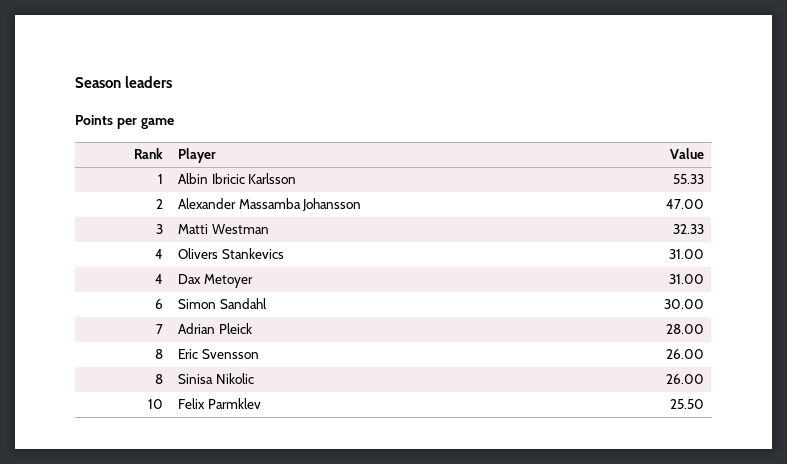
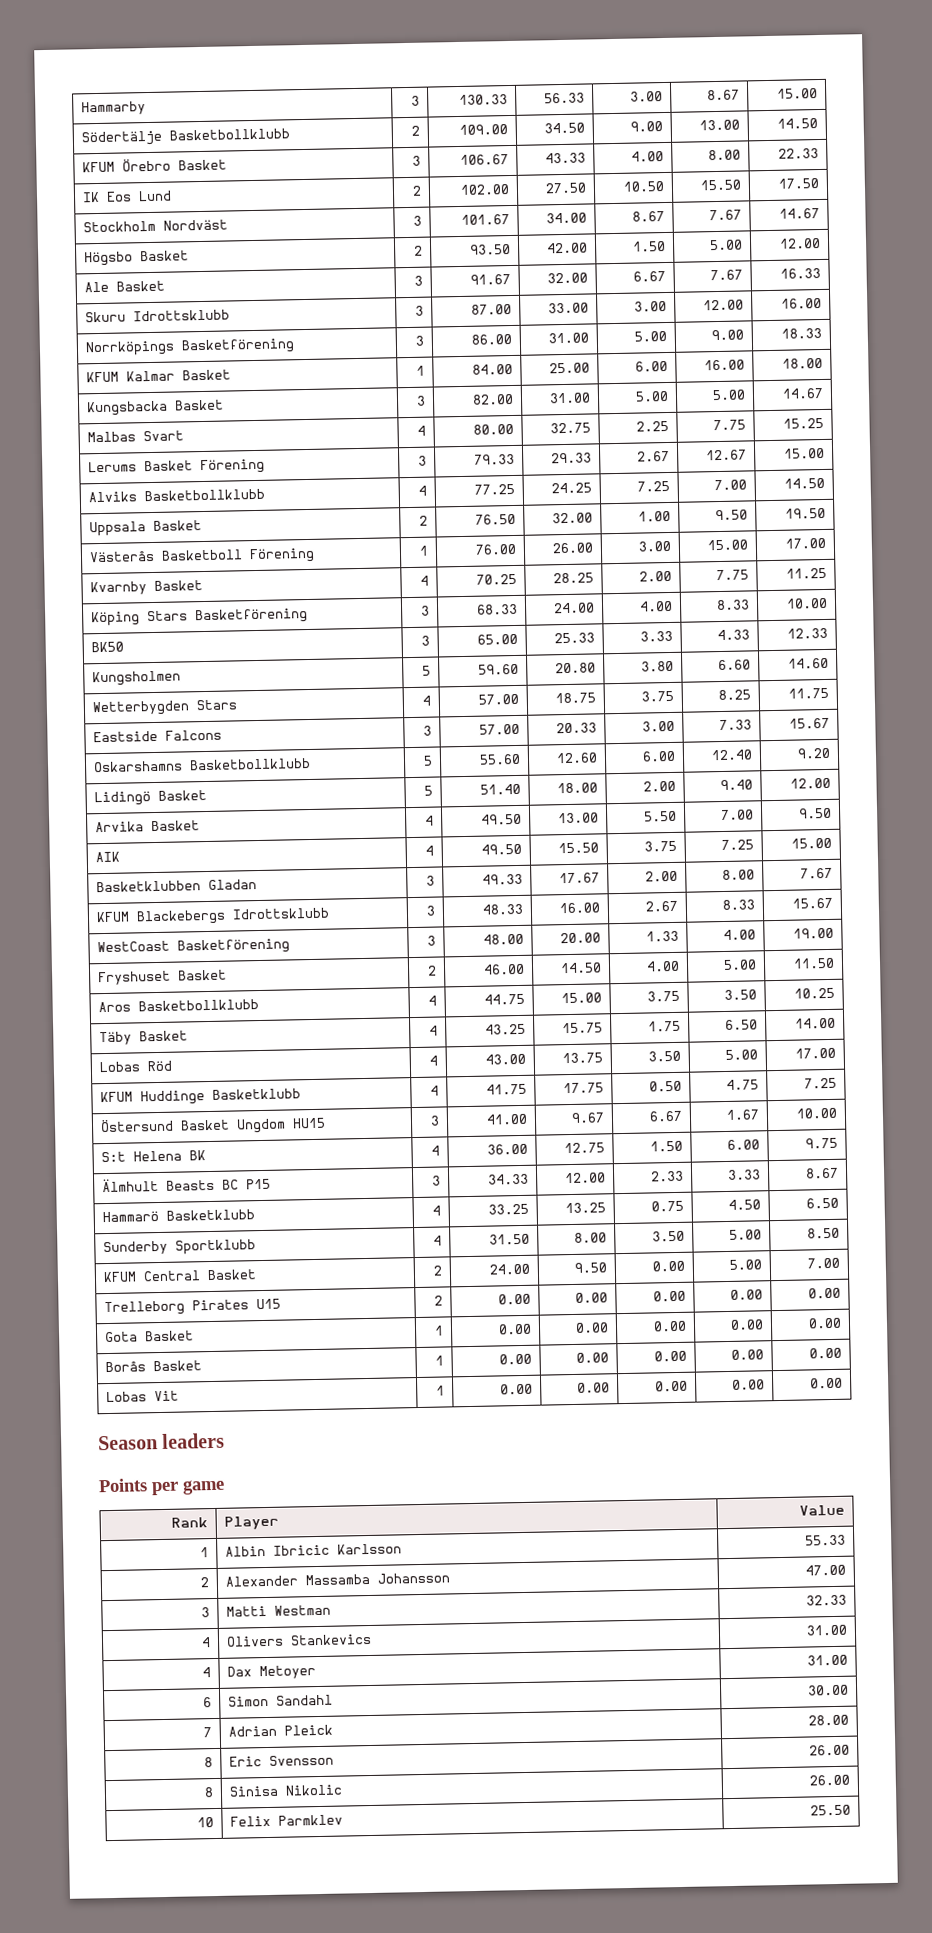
+ Hammarby | 3 | 130.33 | 56.33 | 3.00 | 8.67 | 15.00
+ Södertälje Basketbollklubb | 2 | 109.00 | 34.50 | 9.00 | 13.00 | 14.50
+ KFUM Örebro Basket | 3 | 106.67 | 43.33 | 4.00 | 8.00 | 22.33
+ IK Eos Lund | 2 | 102.00 | 27.50 | 10.50 | 15.50 | 17.50
+ Stockholm Nordväst | 3 | 101.67 | 34.00 | 8.67 | 7.67 | 14.67
+ Högsbo Basket | 2 | 93.50 | 42.00 | 1.50 | 5.00 | 12.00
+ Ale Basket | 3 | 91.67 | 32.00 | 6.67 | 7.67 | 16.33
+ Skuru Idrottsklubb | 3 | 87.00 | 33.00 | 3.00 | 12.00 | 16.00
+ Norrköpings Basketförening | 3 | 86.00 | 31.00 | 5.00 | 9.00 | 18.33
+ KFUM Kalmar Basket | 1 | 84.00 | 25.00 | 6.00 | 16.00 | 18.00
+ Kungsbacka Basket | 3 | 82.00 | 31.00 | 5.00 | 5.00 | 14.67
+ Malbas Svart | 4 | 80.00 | 32.75 | 2.25 | 7.75 | 15.25
+ Lerums Basket Förening | 3 | 79.33 | 29.33 | 2.67 | 12.67 | 15.00
+ Alviks Basketbollklubb | 4 | 77.25 | 24.25 | 7.25 | 7.00 | 14.50
+ Uppsala Basket | 2 | 76.50 | 32.00 | 1.00 | 9.50 | 19.50
+ Västerås Basketboll Förening | 1 | 76.00 | 26.00 | 3.00 | 15.00 | 17.00
+ Kvarnby Basket | 4 | 70.25 | 28.25 | 2.00 | 7.75 | 11.25
+ Köping Stars Basketförening | 3 | 68.33 | 24.00 | 4.00 | 8.33 | 10.00
+ BK50 | 3 | 65.00 | 25.33 | 3.33 | 4.33 | 12.33
+ Kungsholmen | 5 | 59.60 | 20.80 | 3.80 | 6.60 | 14.60
+ Wetterbygden Stars | 4 | 57.00 | 18.75 | 3.75 | 8.25 | 11.75
+ Eastside Falcons | 3 | 57.00 | 20.33 | 3.00 | 7.33 | 15.67
+ Oskarshamns Basketbollklubb | 5 | 55.60 | 12.60 | 6.00 | 12.40 | 9.20
+ Lidingö Basket | 5 | 51.40 | 18.00 | 2.00 | 9.40 | 12.00
+ Arvika Basket | 4 | 49.50 | 13.00 | 5.50 | 7.00 | 9.50
+ AIK | 4 | 49.50 | 15.50 | 3.75 | 7.25 | 15.00
+ Basketklubben Gladan | 3 | 49.33 | 17.67 | 2.00 | 8.00 | 7.67
+ KFUM Blackebergs Idrottsklubb | 3 | 48.33 | 16.00 | 2.67 | 8.33 | 15.67
+ WestCoast Basketförening | 3 | 48.00 | 20.00 | 1.33 | 4.00 | 19.00
+ Fryshuset Basket | 2 | 46.00 | 14.50 | 4.00 | 5.00 | 11.50
+ Aros Basketbollklubb | 4 | 44.75 | 15.00 | 3.75 | 3.50 | 10.25
+ Täby Basket | 4 | 43.25 | 15.75 | 1.75 | 6.50 | 14.00
+ Lobas Röd | 4 | 43.00 | 13.75 | 3.50 | 5.00 | 17.00
+ KFUM Huddinge Basketklubb | 4 | 41.75 | 17.75 | 0.50 | 4.75 | 7.25
+ Östersund Basket Ungdom HU15 | 3 | 41.00 | 9.67 | 6.67 | 1.67 | 10.00
+ S:t Helena BK | 4 | 36.00 | 12.75 | 1.50 | 6.00 | 9.75
+ Älmhult Beasts BC P15 | 3 | 34.33 | 12.00 | 2.33 | 3.33 | 8.67
+ Hammarö Basketklubb | 4 | 33.25 | 13.25 | 0.75 | 4.50 | 6.50
+ Sunderby Sportklubb | 4 | 31.50 | 8.00 | 3.50 | 5.00 | 8.50
+ KFUM Central Basket | 2 | 24.00 | 9.50 | 0.00 | 5.00 | 7.00
+ Trelleborg Pirates U15 | 2 | 0.00 | 0.00 | 0.00 | 0.00 | 0.00
+ Gota Basket | 1 | 0.00 | 0.00 | 0.00 | 0.00 | 0.00
+ Borås Basket | 1 | 0.00 | 0.00 | 0.00 | 0.00 | 0.00
+ Lobas Vit | 1 | 0.00 | 0.00 | 0.00 | 0.00 | 0.00

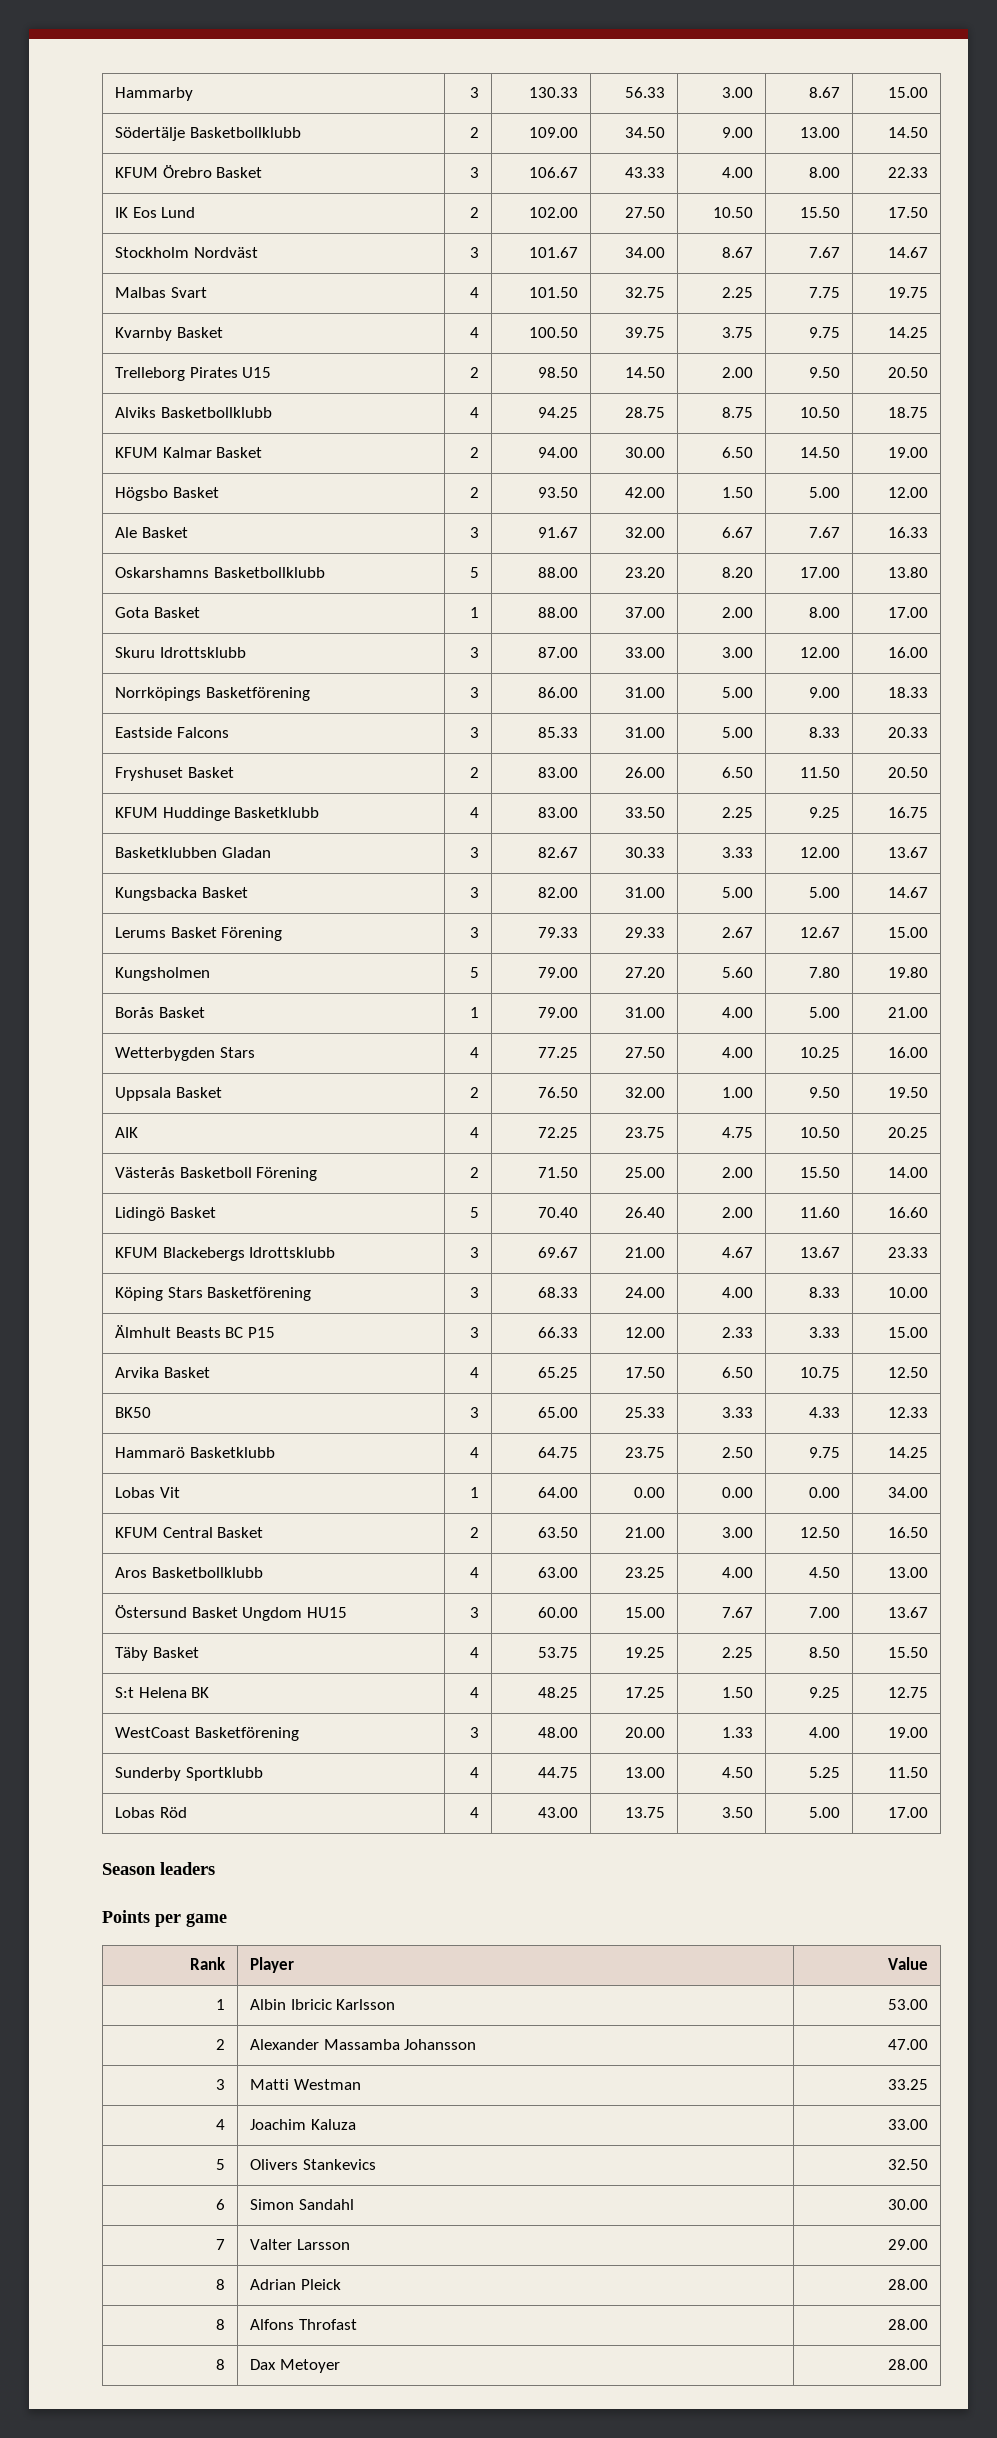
+ Malbas Svart | 4 | 101.50 | 32.75 | 2.25 | 7.75 | 19.75
+ Kvarnby Basket | 4 | 100.50 | 39.75 | 3.75 | 9.75 | 14.25
+ Trelleborg Pirates U15 | 2 | 98.50 | 14.50 | 2.00 | 9.50 | 20.50
+ Alviks Basketbollklubb | 4 | 94.25 | 28.75 | 8.75 | 10.50 | 18.75
+ KFUM Kalmar Basket | 2 | 94.00 | 30.00 | 6.50 | 14.50 | 19.00
+ Oskarshamns Basketbollklubb | 5 | 88.00 | 23.20 | 8.20 | 17.00 | 13.80
+ Gota Basket | 1 | 88.00 | 37.00 | 2.00 | 8.00 | 17.00
- KFUM Kalmar Basket | 1 | 84.00 | 25.00 | 6.00 | 16.00 | 18.00
+ Eastside Falcons | 3 | 85.33 | 31.00 | 5.00 | 8.33 | 20.33
+ Fryshuset Basket | 2 | 83.00 | 26.00 | 6.50 | 11.50 | 20.50
+ KFUM Huddinge Basketklubb | 4 | 83.00 | 33.50 | 2.25 | 9.25 | 16.75
+ Basketklubben Gladan | 3 | 82.67 | 30.33 | 3.33 | 12.00 | 13.67
- Malbas Svart | 4 | 80.00 | 32.75 | 2.25 | 7.75 | 15.25
- Alviks Basketbollklubb | 4 | 77.25 | 24.25 | 7.25 | 7.00 | 14.50
+ Kungsholmen | 5 | 79.00 | 27.20 | 5.60 | 7.80 | 19.80
+ Borås Basket | 1 | 79.00 | 31.00 | 4.00 | 5.00 | 21.00
+ Wetterbygden Stars | 4 | 77.25 | 27.50 | 4.00 | 10.25 | 16.00
- Västerås Basketboll Förening | 1 | 76.00 | 26.00 | 3.00 | 15.00 | 17.00
- Kvarnby Basket | 4 | 70.25 | 28.25 | 2.00 | 7.75 | 11.25
+ AIK | 4 | 72.25 | 23.75 | 4.75 | 10.50 | 20.25
+ Västerås Basketboll Förening | 2 | 71.50 | 25.00 | 2.00 | 15.50 | 14.00
+ Lidingö Basket | 5 | 70.40 | 26.40 | 2.00 | 11.60 | 16.60
+ KFUM Blackebergs Idrottsklubb | 3 | 69.67 | 21.00 | 4.67 | 13.67 | 23.33
+ Älmhult Beasts BC P15 | 3 | 66.33 | 12.00 | 2.33 | 3.33 | 15.00
+ Arvika Basket | 4 | 65.25 | 17.50 | 6.50 | 10.75 | 12.50
- Kungsholmen | 5 | 59.60 | 20.80 | 3.80 | 6.60 | 14.60
- Wetterbygden Stars | 4 | 57.00 | 18.75 | 3.75 | 8.25 | 11.75
- Eastside Falcons | 3 | 57.00 | 20.33 | 3.00 | 7.33 | 15.67
- Oskarshamns Basketbollklubb | 5 | 55.60 | 12.60 | 6.00 | 12.40 | 9.20
- Lidingö Basket | 5 | 51.40 | 18.00 | 2.00 | 9.40 | 12.00
- Arvika Basket | 4 | 49.50 | 13.00 | 5.50 | 7.00 | 9.50
- AIK | 4 | 49.50 | 15.50 | 3.75 | 7.25 | 15.00
- Basketklubben Gladan | 3 | 49.33 | 17.67 | 2.00 | 8.00 | 7.67
- KFUM Blackebergs Idrottsklubb | 3 | 48.33 | 16.00 | 2.67 | 8.33 | 15.67
+ Hammarö Basketklubb | 4 | 64.75 | 23.75 | 2.50 | 9.75 | 14.25
+ Lobas Vit | 1 | 64.00 | 0.00 | 0.00 | 0.00 | 34.00
+ KFUM Central Basket | 2 | 63.50 | 21.00 | 3.00 | 12.50 | 16.50
+ Aros Basketbollklubb | 4 | 63.00 | 23.25 | 4.00 | 4.50 | 13.00
+ Östersund Basket Ungdom HU15 | 3 | 60.00 | 15.00 | 7.67 | 7.00 | 13.67
+ Täby Basket | 4 | 53.75 | 19.25 | 2.25 | 8.50 | 15.50
+ S:t Helena BK | 4 | 48.25 | 17.25 | 1.50 | 9.25 | 12.75
- Fryshuset Basket | 2 | 46.00 | 14.50 | 4.00 | 5.00 | 11.50
- Aros Basketbollklubb | 4 | 44.75 | 15.00 | 3.75 | 3.50 | 10.25
- Täby Basket | 4 | 43.25 | 15.75 | 1.75 | 6.50 | 14.00
+ Sunderby Sportklubb | 4 | 44.75 | 13.00 | 4.50 | 5.25 | 11.50
- KFUM Huddinge Basketklubb | 4 | 41.75 | 17.75 | 0.50 | 4.75 | 7.25
- Östersund Basket Ungdom HU15 | 3 | 41.00 | 9.67 | 6.67 | 1.67 | 10.00
- S:t Helena BK | 4 | 36.00 | 12.75 | 1.50 | 6.00 | 9.75
- Älmhult Beasts BC P15 | 3 | 34.33 | 12.00 | 2.33 | 3.33 | 8.67
- Hammarö Basketklubb | 4 | 33.25 | 13.25 | 0.75 | 4.50 | 6.50
- Sunderby Sportklubb | 4 | 31.50 | 8.00 | 3.50 | 5.00 | 8.50
- KFUM Central Basket | 2 | 24.00 | 9.50 | 0.00 | 5.00 | 7.00
- Trelleborg Pirates U15 | 2 | 0.00 | 0.00 | 0.00 | 0.00 | 0.00
- Gota Basket | 1 | 0.00 | 0.00 | 0.00 | 0.00 | 0.00
- Borås Basket | 1 | 0.00 | 0.00 | 0.00 | 0.00 | 0.00
- Lobas Vit | 1 | 0.00 | 0.00 | 0.00 | 0.00 | 0.00
- 1 | Albin Ibricic Karlsson | 55.33
+ 1 | Albin Ibricic Karlsson | 53.00
- 3 | Matti Westman | 32.33
- 4 | Olivers Stankevics | 31.00
- 4 | Dax Metoyer | 31.00
+ 3 | Matti Westman | 33.25
+ 4 | Joachim Kaluza | 33.00
+ 5 | Olivers Stankevics | 32.50
- 7 | Adrian Pleick | 28.00
+ 7 | Valter Larsson | 29.00
+ 8 | Adrian Pleick | 28.00
- 8 | Eric Svensson | 26.00
- 8 | Sinisa Nikolic | 26.00
- 10 | Felix Parmklev | 25.50
+ 8 | Alfons Throfast | 28.00
+ 8 | Dax Metoyer | 28.00

